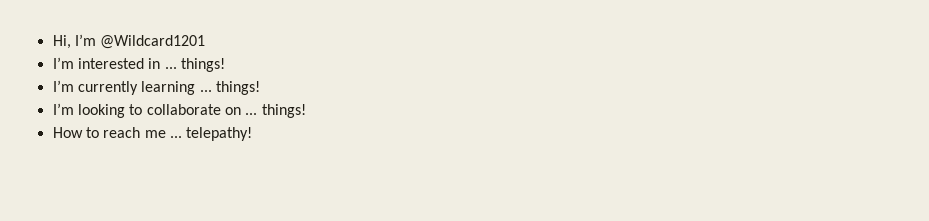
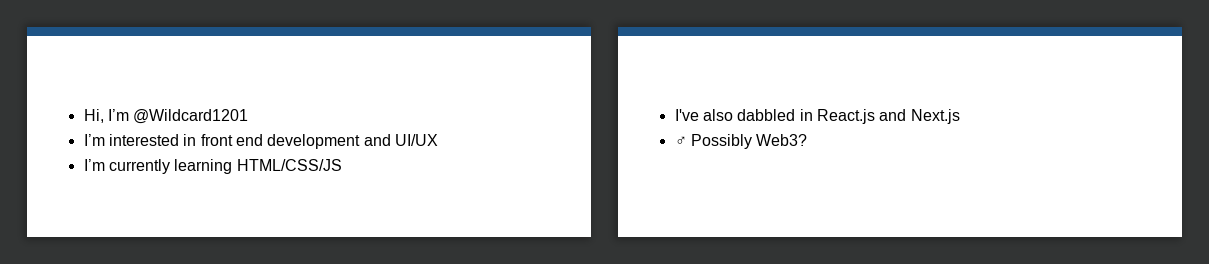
- I’m interested in ... things!
- I’m currently learning ... things!
- I’m looking to collaborate on ... things!
- How to reach me ... telepathy!
+ I’m interested in front end development and UI/UX
+ I’m currently learning HTML/CSS/JS
+ I've also dabbled in React.js and Next.js
+ ♂ Possibly Web3?

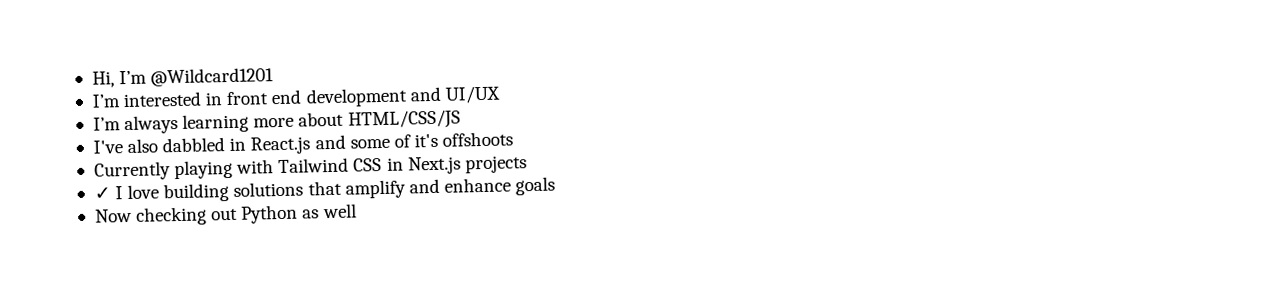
- I’m currently learning HTML/CSS/JS
+ I’m always learning more about HTML/CSS/JS
- I've also dabbled in React.js and Next.js
- ♂ Possibly Web3?
+ I've also dabbled in React.js and some of it's offshoots
+ Currently playing with Tailwind CSS in Next.js projects
+ ✓ I love building solutions that amplify and enhance goals
+ Now checking out Python as well

